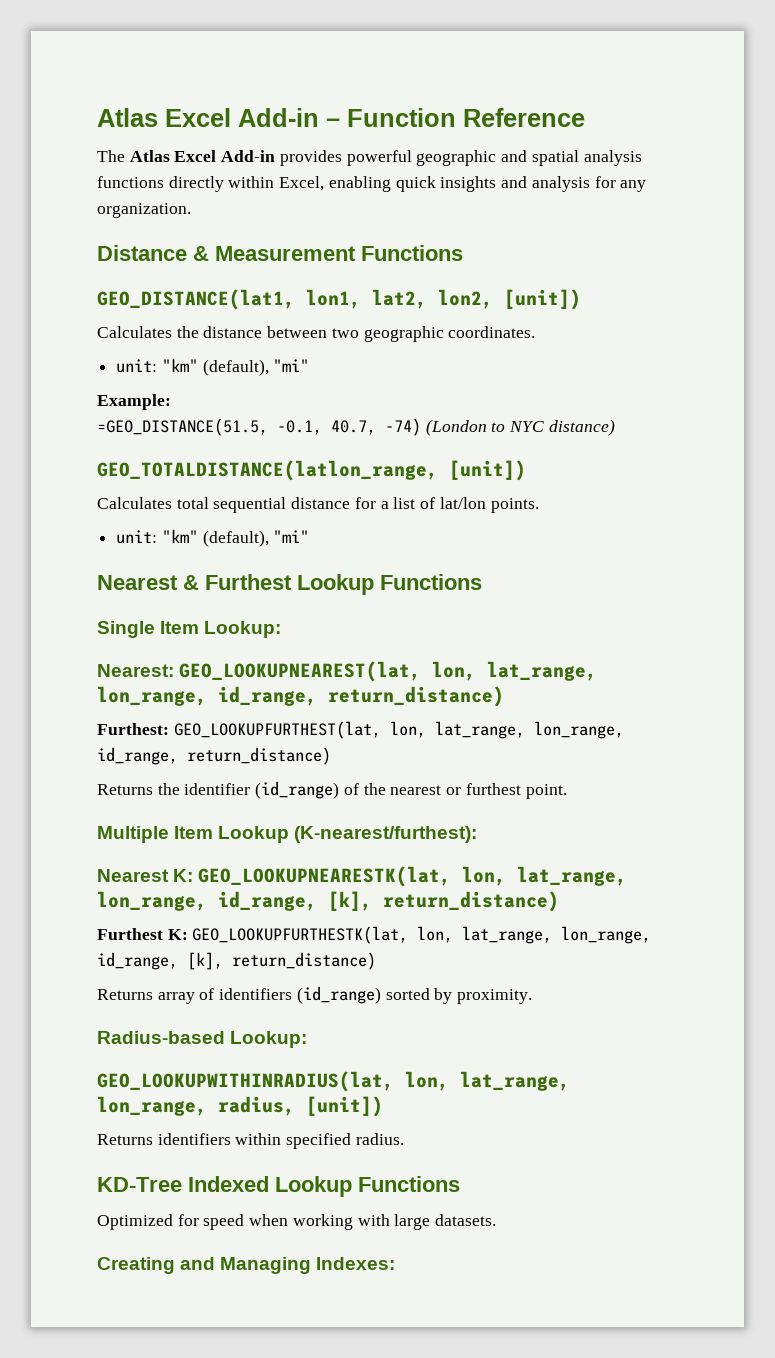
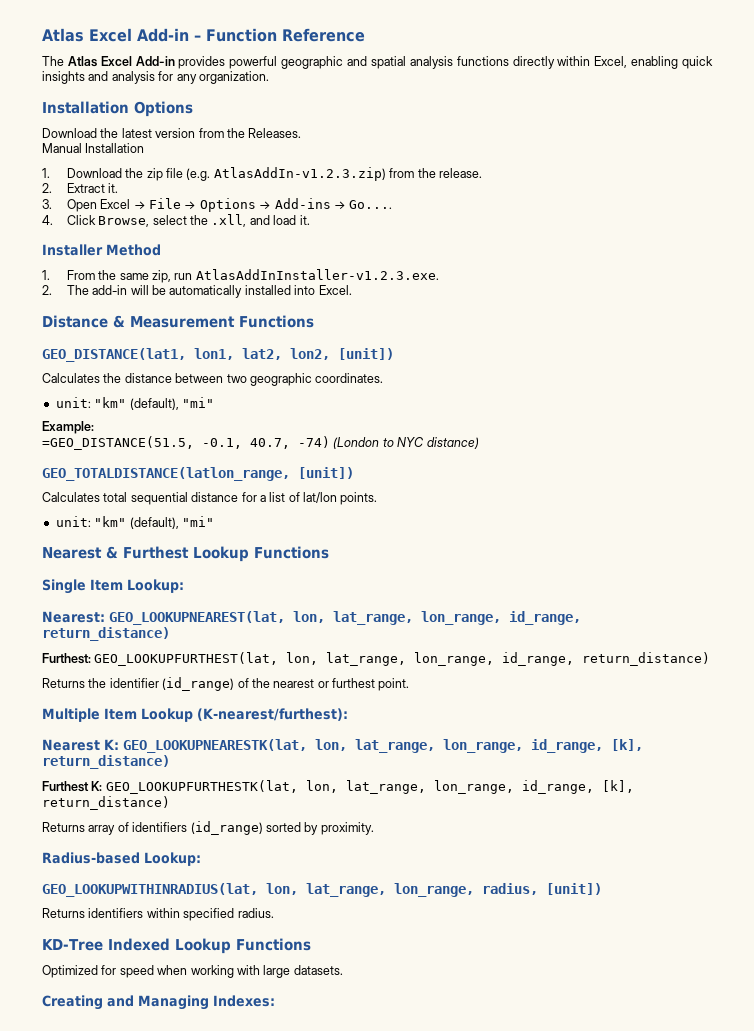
+ Installation Options
+ Download the latest version from the Releases.
+ Manual Installation
+ 1. Download the zip file (e.g. AtlasAddIn-v1.2.3.zip) from the release.
+ 2. Extract it.
+ 3. Open Excel → File → Options → Add-ins → Go....
+ 4. Click Browse, select the .xll, and load it.
+ Installer Method
+ 1. From the same zip, run AtlasAddInInstaller-v1.2.3.exe.
+ 2. The add-in will be automatically installed into Excel.

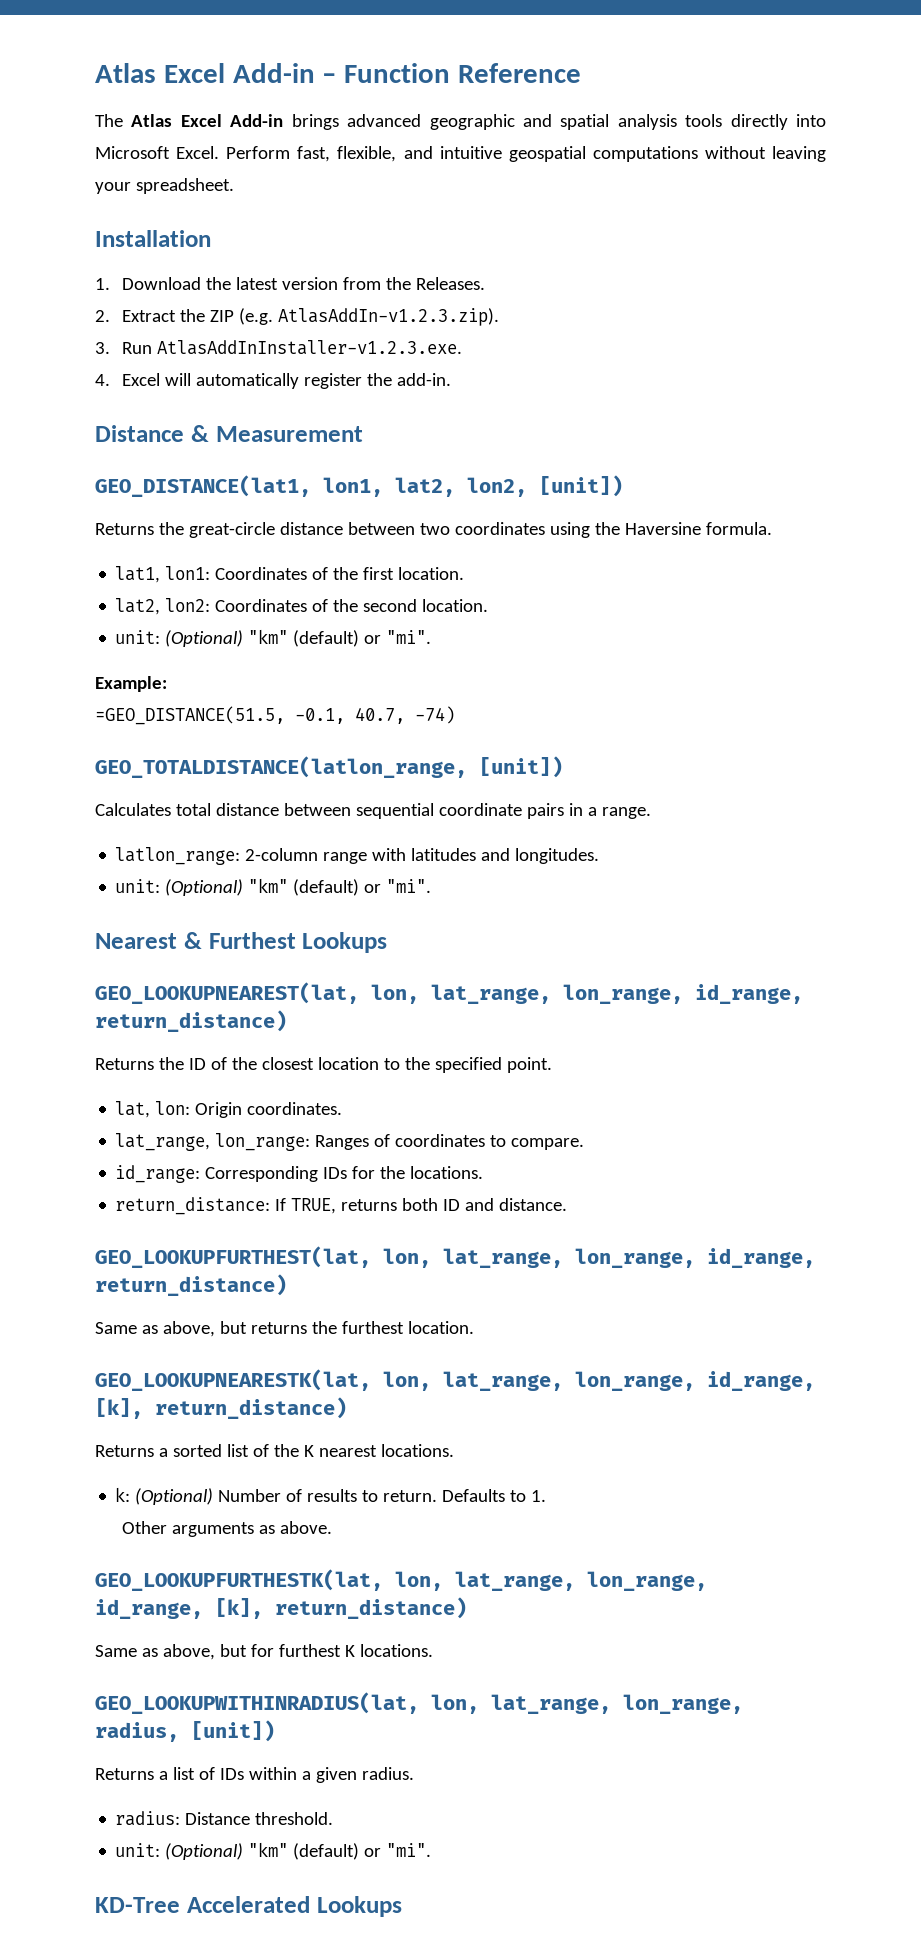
- The Atlas Excel Add-in provides powerful geographic and spatial analysis functions directly within Excel, enabling quick insights and analysis for any organization.
- Installation Options
- Download the latest version from the Releases.
+ The Atlas Excel Add-in brings advanced geographic and spatial analysis tools directly into Microsoft Excel. Perform fast, flexible, and intuitive geospatial computations without leaving your spreadsheet.
+ Installation
+ 1. Download the latest version from the Releases.
- Manual Installation
- 1. Download the zip file (e.g. AtlasAddIn-v1.2.3.zip) from the release.
- 2. Extract it.
- 3. Open Excel → File → Options → Add-ins → Go....
- 4. Click Browse, select the .xll, and load it.
- Installer Method
- 1. From the same zip, run AtlasAddInInstaller-v1.2.3.exe.
- 2. The add-in will be automatically installed into Excel.
+ 2. Extract the ZIP (e.g. AtlasAddIn-v1.2.3.zip).
+ 3. Run AtlasAddInInstaller-v1.2.3.exe.
+ 4. Excel will automatically register the add-in.
- Distance & Measurement Functions
+ Distance & Measurement
- Calculates the distance between two geographic coordinates.
- unit: "km" (default), "mi"
+ Returns the great-circle distance between two coordinates using the Haversine formula.
+ lat1, lon1: Coordinates of the first location.
+ lat2, lon2: Coordinates of the second location.
+ unit: (Optional) "km" (default) or "mi".
- =GEO_DISTANCE(51.5, -0.1, 40.7, -74) (London to NYC distance)
+ =GEO_DISTANCE(51.5, -0.1, 40.7, -74)
- Calculates total sequential distance for a list of lat/lon points.
- unit: "km" (default), "mi"
- Nearest & Furthest Lookup Functions
- Single Item Lookup:
- Nearest: GEO_LOOKUPNEAREST(lat, lon, lat_range, lon_range, id_range, return_distance)
+ Calculates total distance between sequential coordinate pairs in a range.
+ latlon_range: 2-column range with latitudes and longitudes.
+ unit: (Optional) "km" (default) or "mi".
+ Nearest & Furthest Lookups
+ GEO_LOOKUPNEAREST(lat, lon, lat_range, lon_range, id_range, return_distance)
- Furthest: GEO_LOOKUPFURTHEST(lat, lon, lat_range, lon_range, id_range, return_distance)
- Returns the identifier (id_range) of the nearest or furthest point.
- Multiple Item Lookup (K-nearest/furthest):
- Nearest K: GEO_LOOKUPNEARESTK(lat, lon, lat_range, lon_range, id_range, [k], return_distance)
+ Returns the ID of the closest location to the specified point.
+ lat, lon: Origin coordinates.
+ lat_range, lon_range: Ranges of coordinates to compare.
+ id_range: Corresponding IDs for the locations.
+ return_distance: If TRUE, returns both ID and distance.
+ GEO_LOOKUPFURTHEST(lat, lon, lat_range, lon_range, id_range, return_distance)
+ Same as above, but returns the furthest location.
+ GEO_LOOKUPNEARESTK(lat, lon, lat_range, lon_range, id_range, [k], return_distance)
- Furthest K: GEO_LOOKUPFURTHESTK(lat, lon, lat_range, lon_range, id_range, [k], return_distance)
+ Returns a sorted list of the K nearest locations.
+ k: (Optional) Number of results to return. Defaults to 1.
+ Other arguments as above.
+ GEO_LOOKUPFURTHESTK(lat, lon, lat_range, lon_range, id_range, [k], return_distance)
- Returns array of identifiers (id_range) sorted by proximity.
- Radius-based Lookup:
+ Same as above, but for furthest K locations.
- Returns identifiers within specified radius.
- KD-Tree Indexed Lookup Functions
- Optimized for speed when working with large datasets.
- Creating and Managing Indexes:
+ Returns a list of IDs within a given radius.
+ radius: Distance threshold.
+ unit: (Optional) "km" (default) or "mi".
+ KD-Tree Accelerated Lookups

